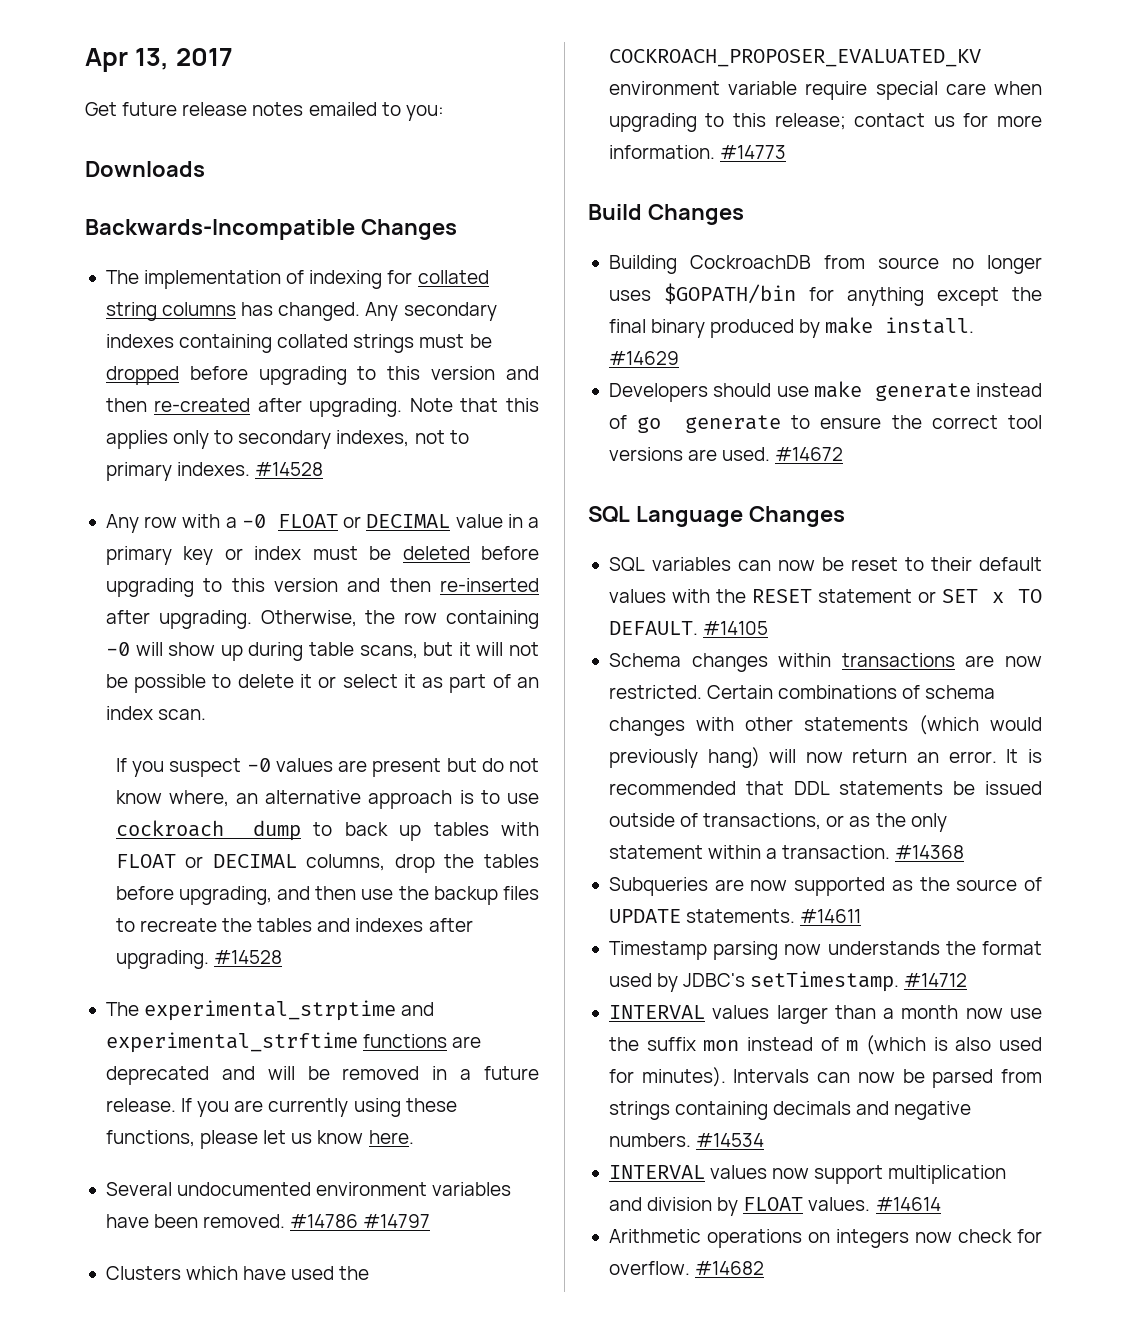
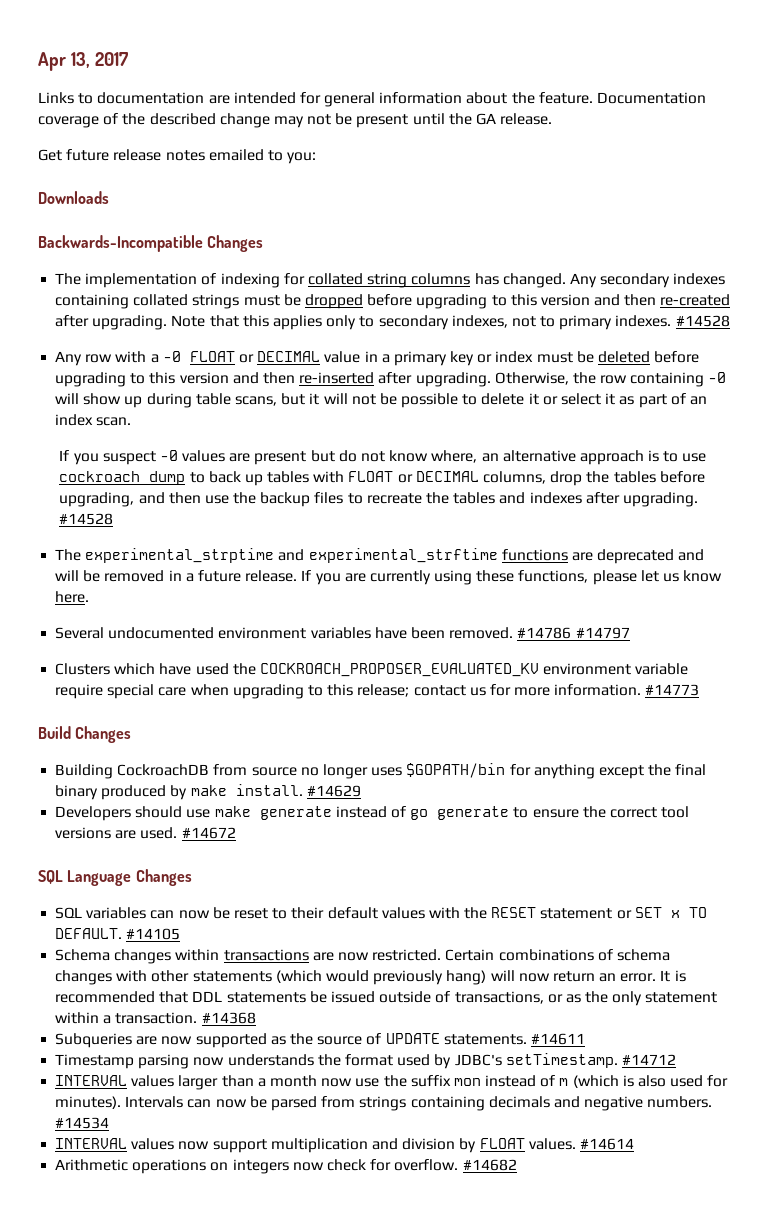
+ Links to documentation are intended for general information about the feature. Documentation coverage of the described change may not be present until the GA release.

